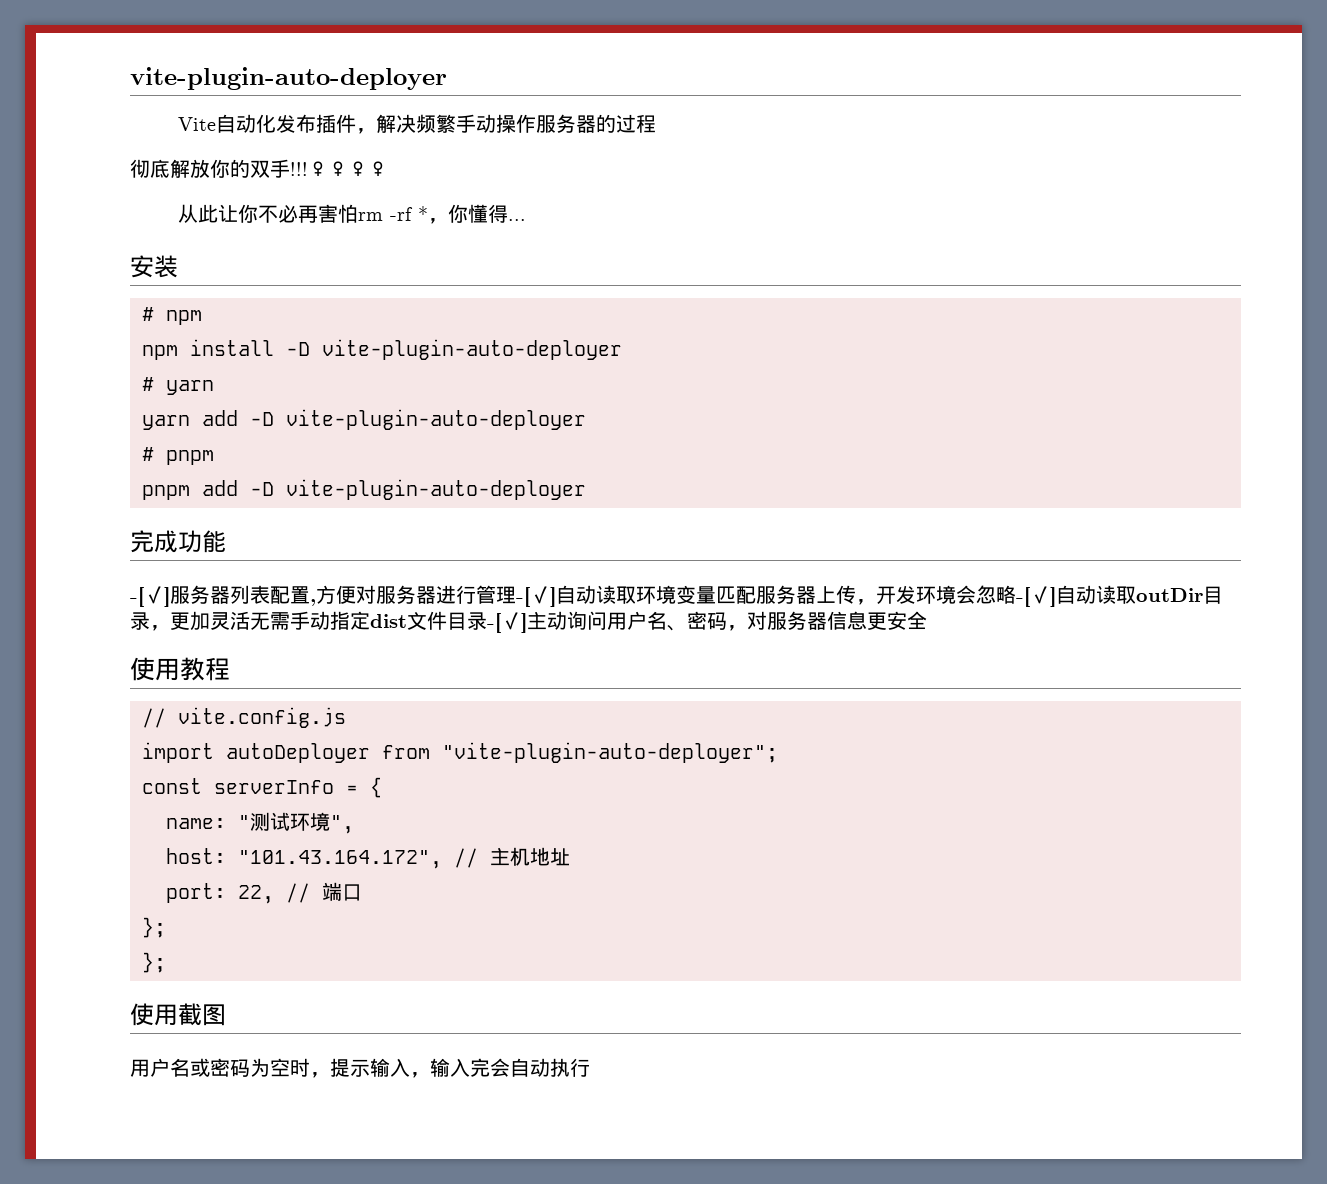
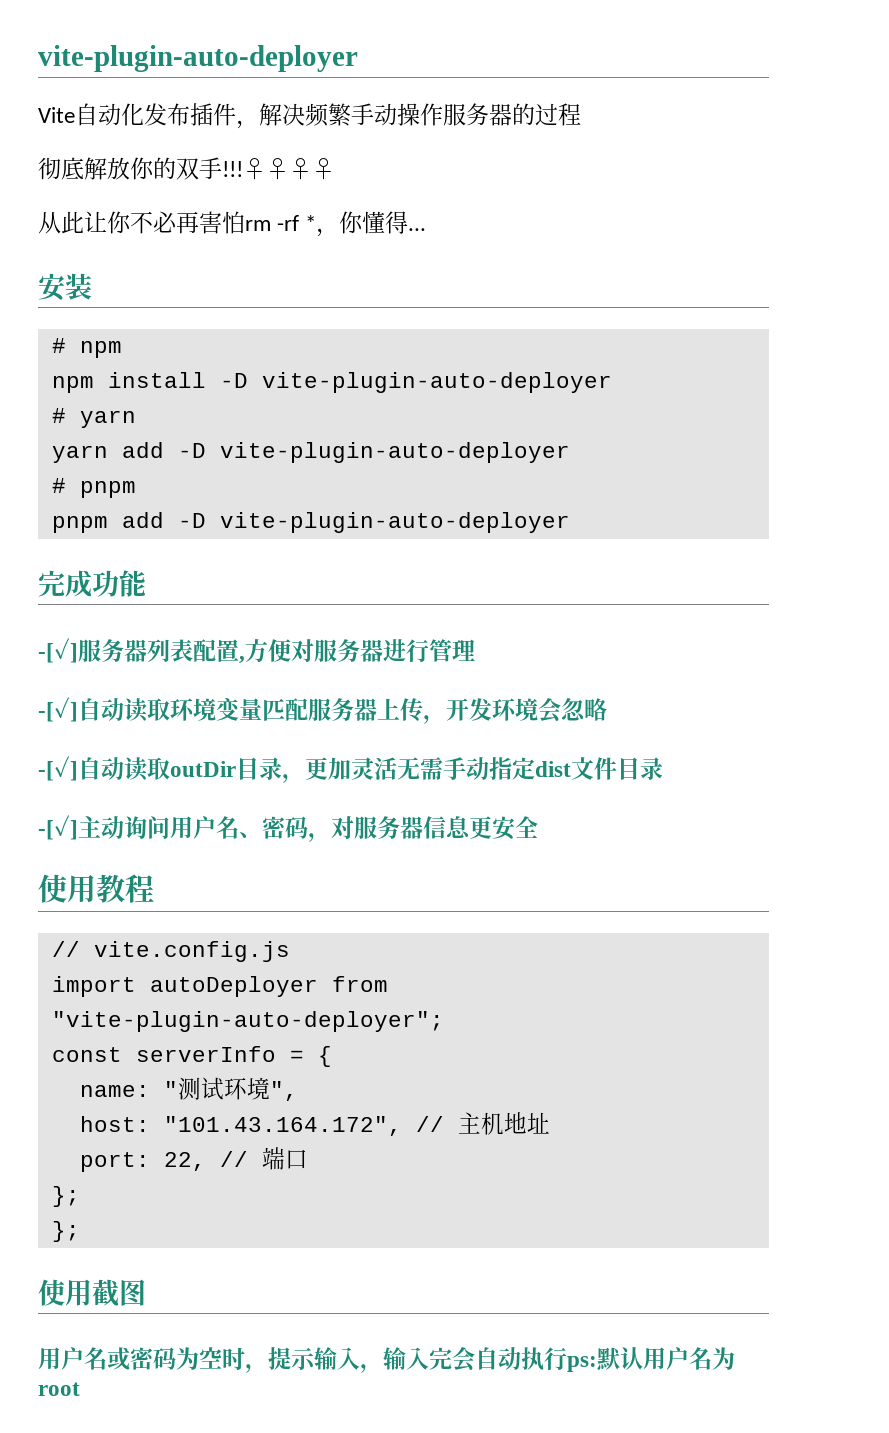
- -[✓]服务器列表配置,方便对服务器进行管理-[✓]自动读取环境变量匹配服务器上传，开发环境会忽略-[✓]自动读取outDir目录，更加灵活无需手动指定dist文件目录-[✓]主动询问用户名、密码，对服务器信息更安全
+ -[✓]服务器列表配置,方便对服务器进行管理
+ -[✓]自动读取环境变量匹配服务器上传，开发环境会忽略
+ -[✓]自动读取outDir目录，更加灵活无需手动指定dist文件目录
+ -[✓]主动询问用户名、密码，对服务器信息更安全
- 用户名或密码为空时，提示输入，输入完会自动执行
+ 用户名或密码为空时，提示输入，输入完会自动执行ps:默认用户名为root

